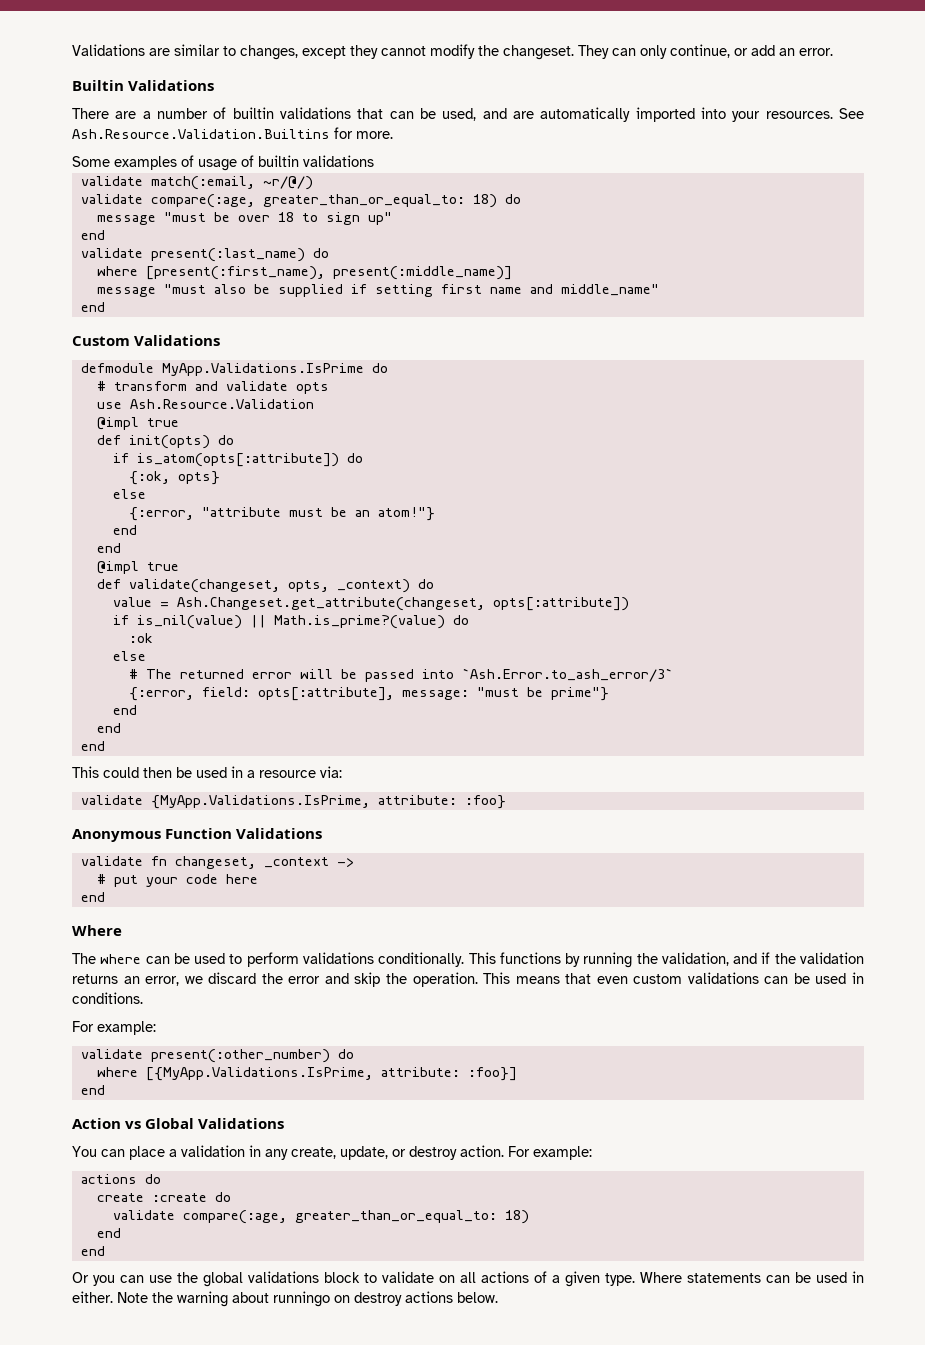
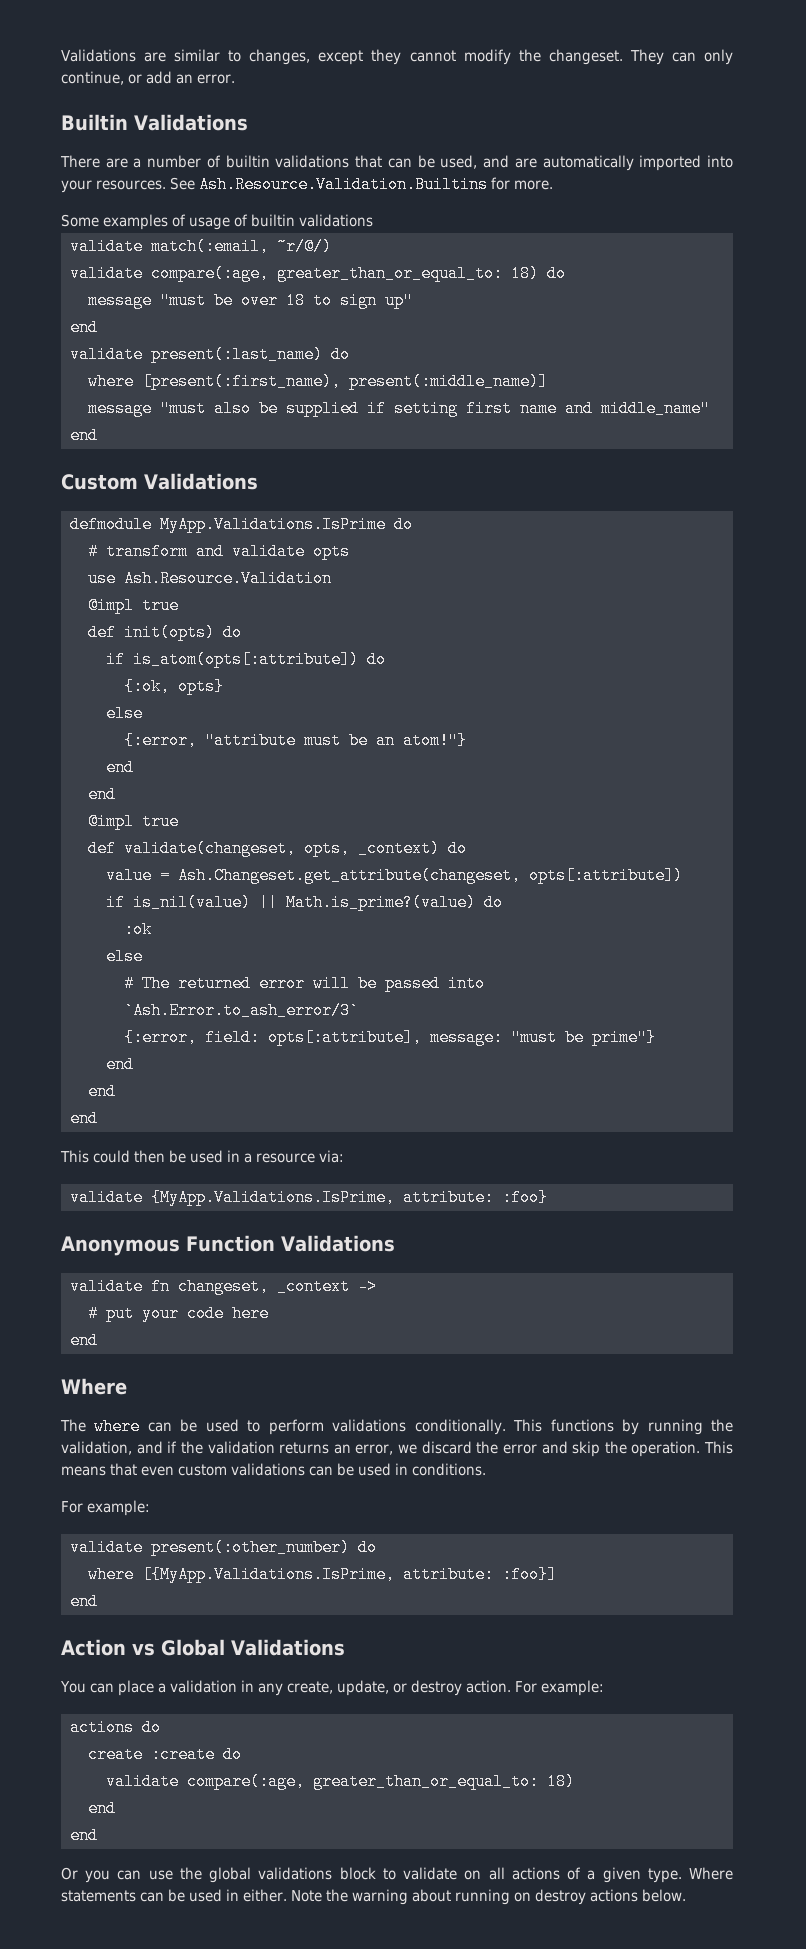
- Note the warning about runningo on destroy actions below.
+ Note the warning about running on destroy actions below.

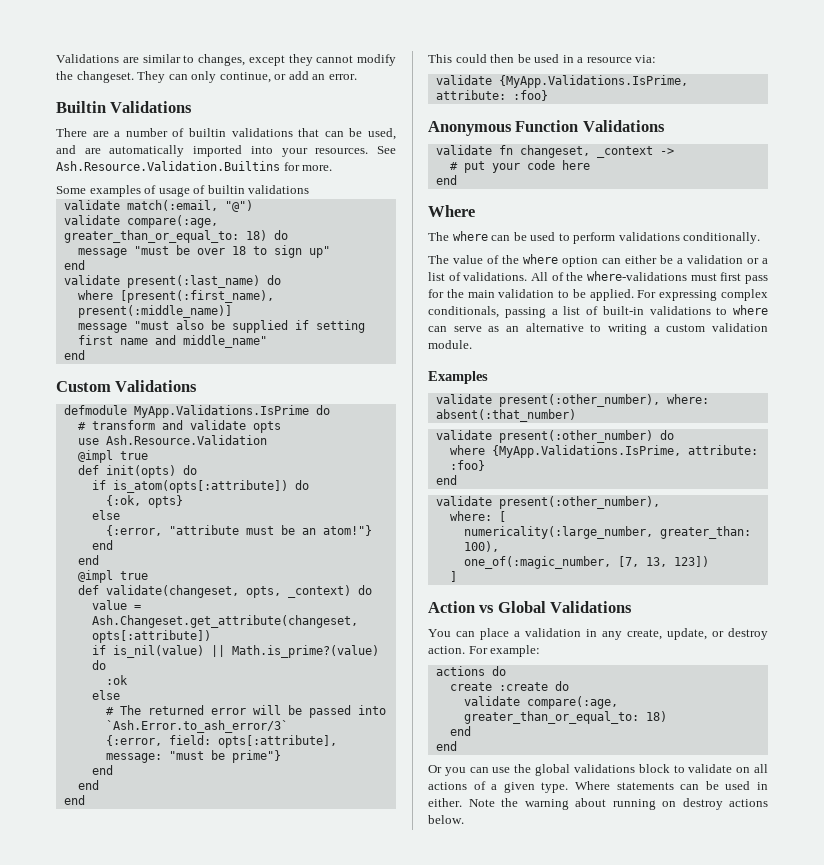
- validate match(:email, ~r/@/)
+ validate match(:email, "@")
- The where can be used to perform validations conditionally. This functions by running the validation, and if the validation returns an error, we discard the error and skip the operation. This means that even custom validations can be used in conditions.
- For example:
+ The where can be used to perform validations conditionally.
+ The value of the where option can either be a validation or a list of validations. All of the where-validations must first pass for the main validation to be applied. For expressing complex conditionals, passing a list of built-in validations to where can serve as an alternative to writing a custom validation module.
+ Examples
+ validate present(:other_number), where: absent(:that_number)
  validate present(:other_number) do
- where [{MyApp.Validations.IsPrime, attribute: :foo}]
+ where {MyApp.Validations.IsPrime, attribute: :foo}
  end
+ validate present(:other_number),
+ where: [
+ numericality(:large_number, greater_than: 100),
+ one_of(:magic_number, [7, 13, 123])
+ ]

